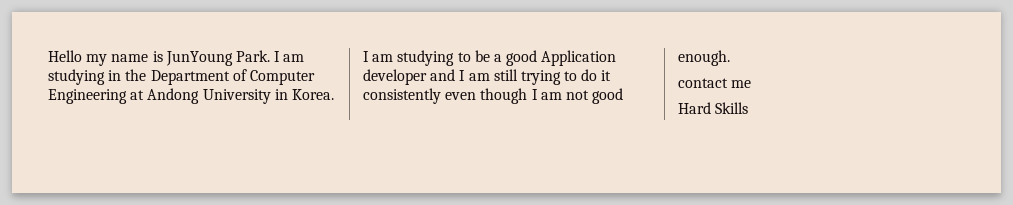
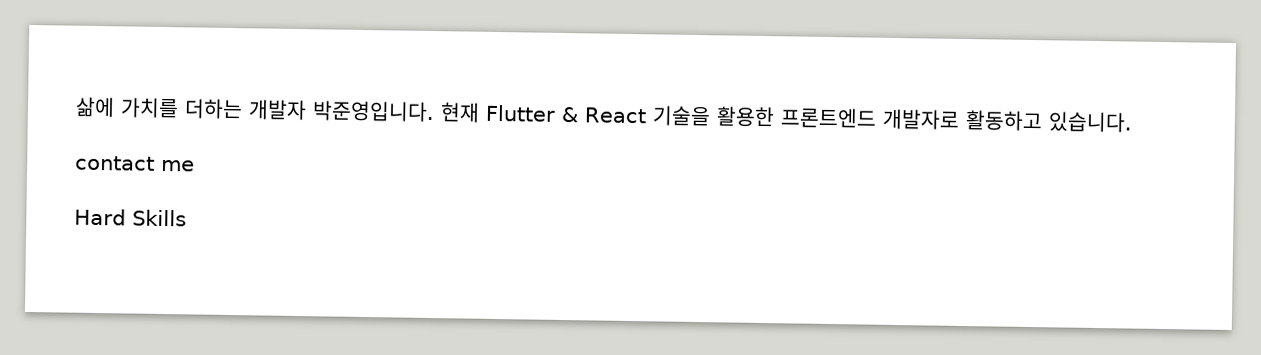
- Hello my name is JunYoung Park. I am studying in the Department of Computer Engineering at Andong University in Korea. I am studying to be a good Application developer and I am still trying to do it consistently even though I am not good enough.
+ 삶에 가치를 더하는 개발자 박준영입니다. 현재 Flutter & React 기술을 활용한 프론트엔드 개발자로 활동하고 있습니다.

